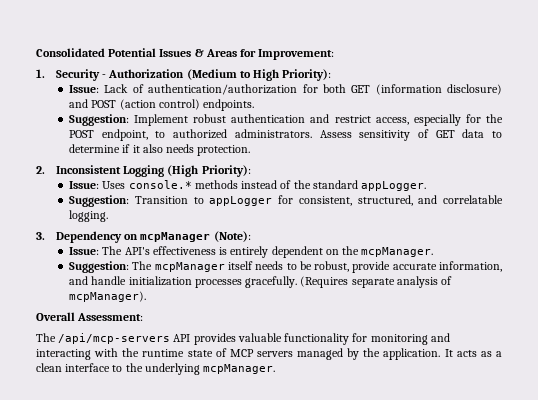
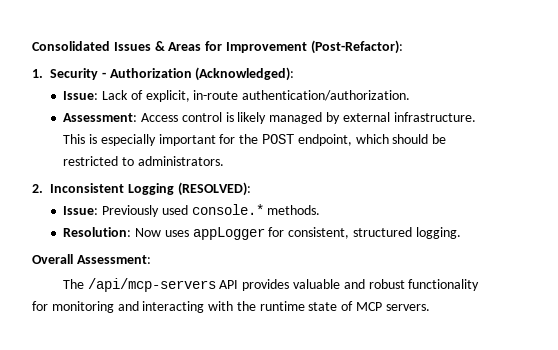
- Consolidated Potential Issues & Areas for Improvement:
+ Consolidated Issues & Areas for Improvement (Post-Refactor):
- 1. Security - Authorization (Medium to High Priority):
+ 1. Security - Authorization (Acknowledged):
- Issue: Lack of authentication/authorization for both GET (information disclosure) and POST (action control) endpoints.
- Suggestion: Implement robust authentication and restrict access, especially for the POST endpoint, to authorized administrators. Assess sensitivity of GET data to determine if it also needs protection.
+ Issue: Lack of explicit, in-route authentication/authorization.
+ Assessment: Access control is likely managed by external infrastructure. This is especially important for the POST endpoint, which should be restricted to administrators.
- 2. Inconsistent Logging (High Priority):
- Issue: Uses console.* methods instead of the standard appLogger.
- Suggestion: Transition to appLogger for consistent, structured, and correlatable logging.
- 3. Dependency on mcpManager (Note):
- Issue: The API's effectiveness is entirely dependent on the mcpManager.
- Suggestion: The mcpManager itself needs to be robust, provide accurate information, and handle initialization processes gracefully. (Requires separate analysis of mcpManager).
+ 2. Inconsistent Logging (RESOLVED):
+ Issue: Previously used console.* methods.
+ Resolution: Now uses appLogger for consistent, structured logging.
- The /api/mcp-servers API provides valuable functionality for monitoring and interacting with the runtime state of MCP servers managed by the application. It acts as a clean interface to the underlying mcpManager.
+ The /api/mcp-servers API provides valuable and robust functionality for monitoring and interacting with the runtime state of MCP servers.

